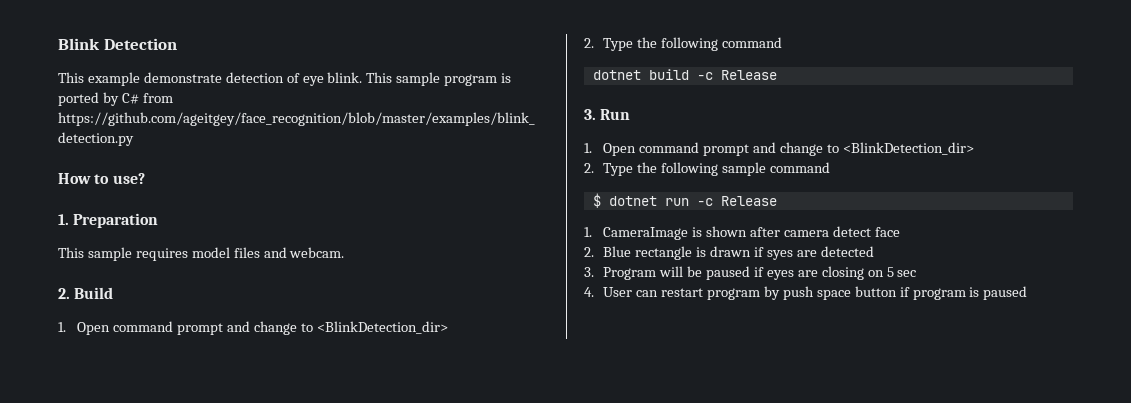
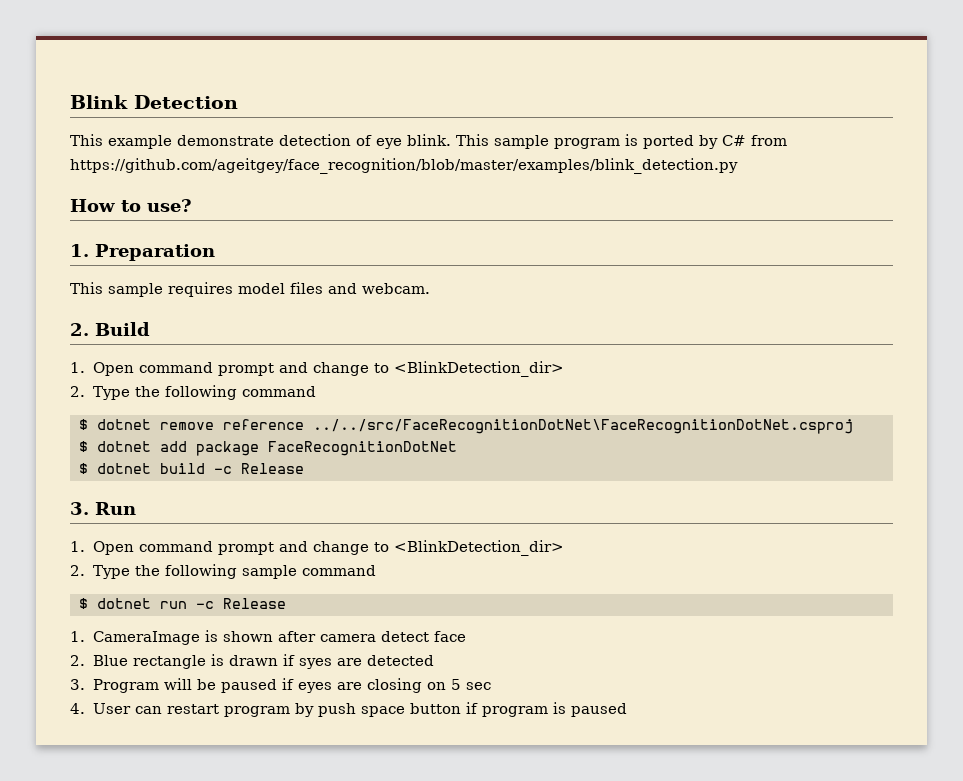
- dotnet build -c Release
+ $ dotnet remove reference ../../src/FaceRecognitionDotNet\FaceRecognitionDotNet.csproj
+ $ dotnet add package FaceRecognitionDotNet
+ $ dotnet build -c Release

